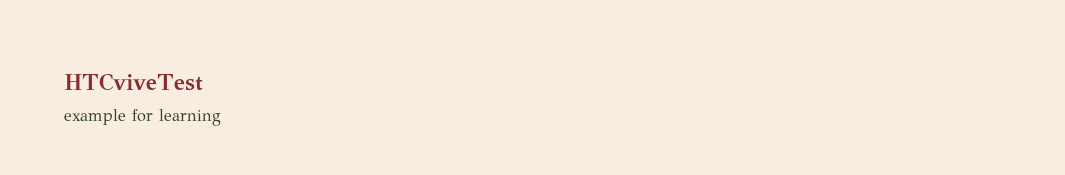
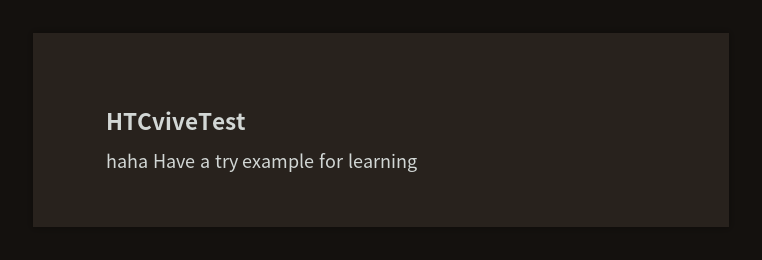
- example for learning
+ haha Have a try example for learning

